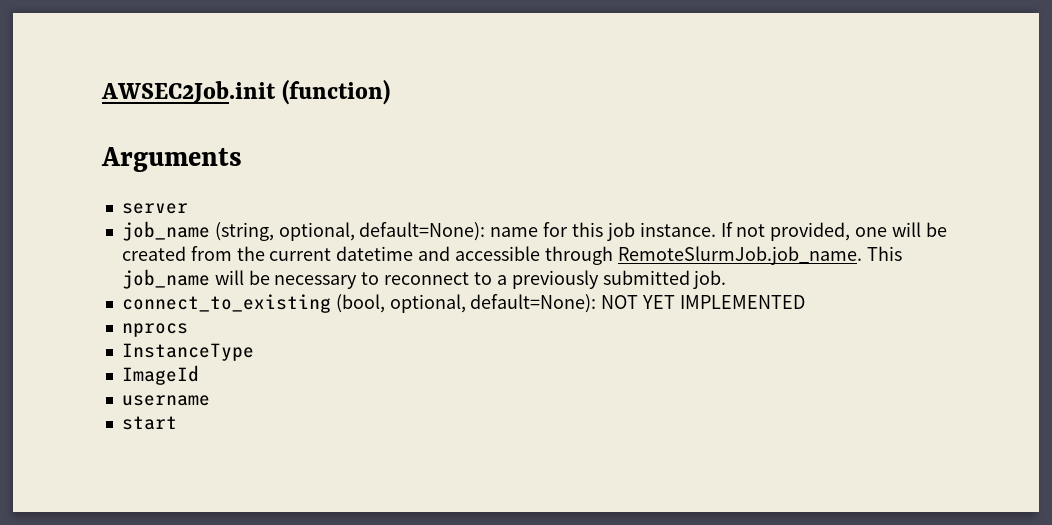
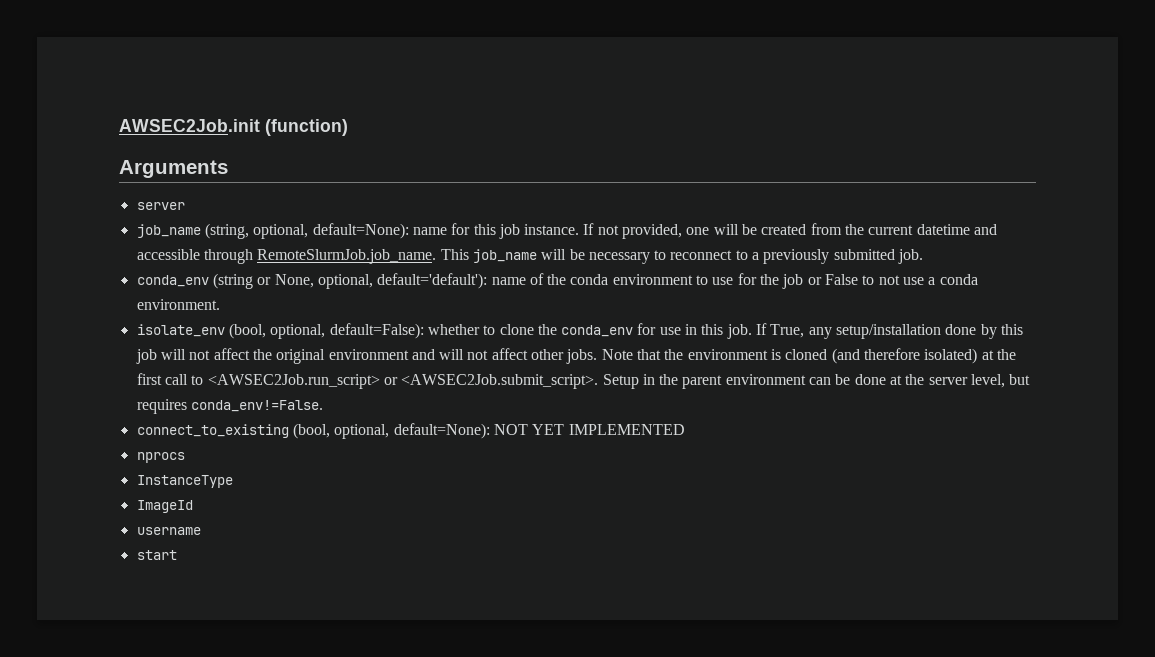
+ conda_env (string or None, optional, default='default'): name of the conda environment to use for the job or False to not use a conda environment.
+ isolate_env (bool, optional, default=False): whether to clone the conda_env for use in this job. If True, any setup/installation done by this job will not affect the original environment and will not affect other jobs. Note that the environment is cloned (and therefore isolated) at the first call to <AWSEC2Job.run_script> or <AWSEC2Job.submit_script>. Setup in the parent environment can be done at the server level, but requires conda_env!=False.

